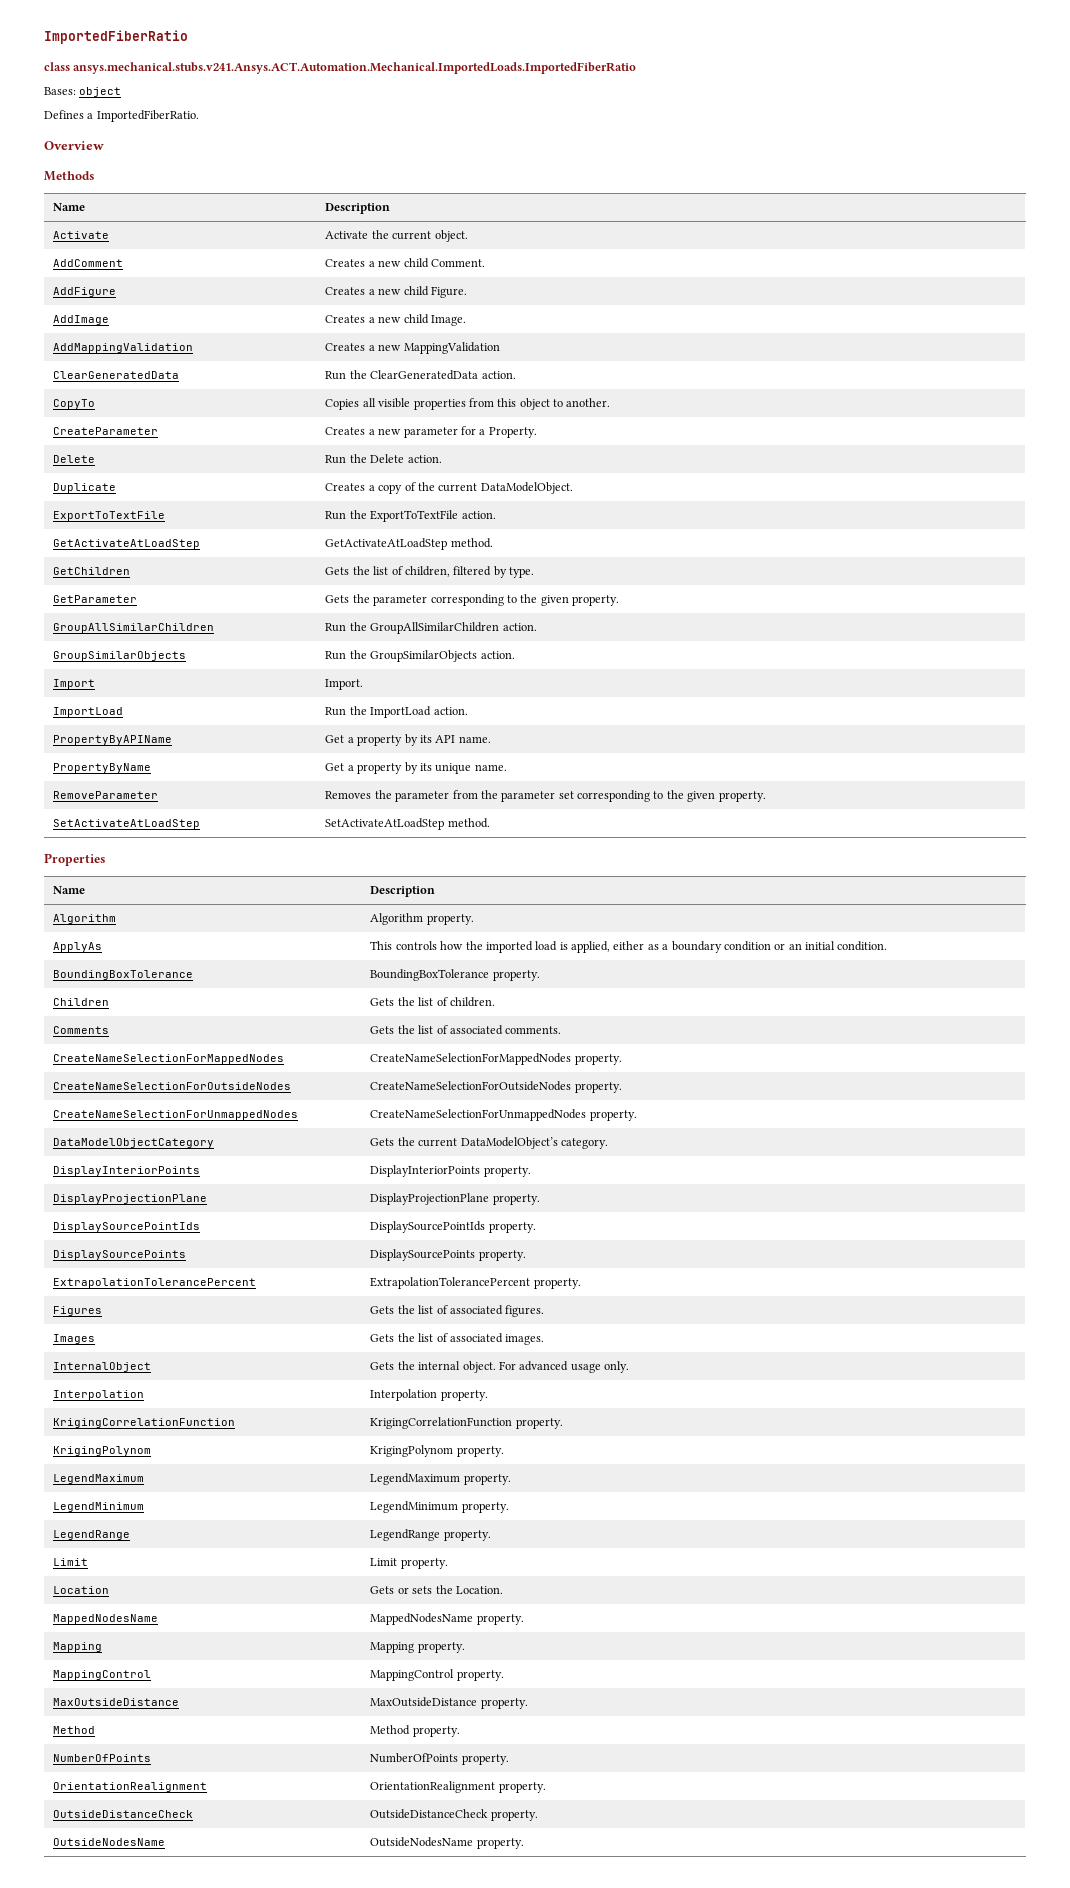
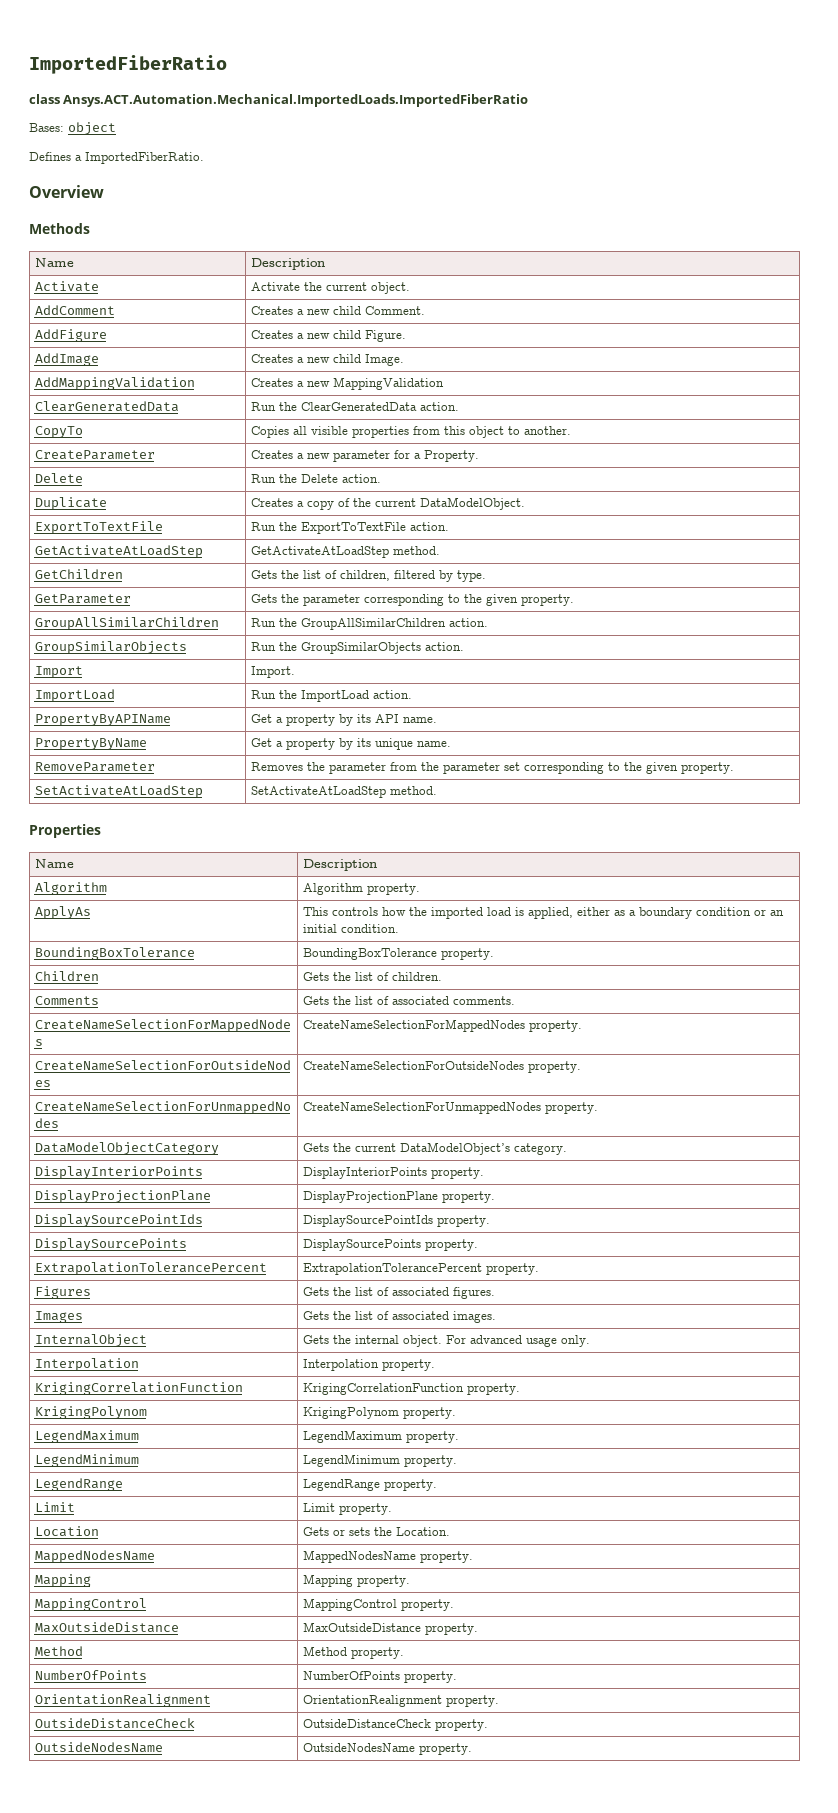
- class ansys.mechanical.stubs.v241.Ansys.ACT.Automation.Mechanical.ImportedLoads.ImportedFiberRatio
+ class Ansys.ACT.Automation.Mechanical.ImportedLoads.ImportedFiberRatio

